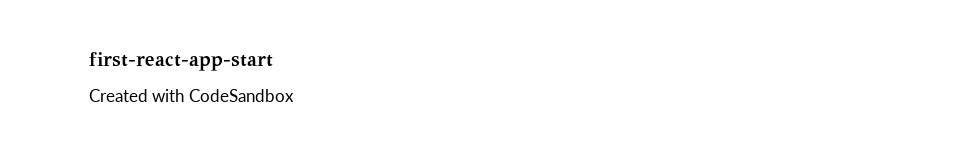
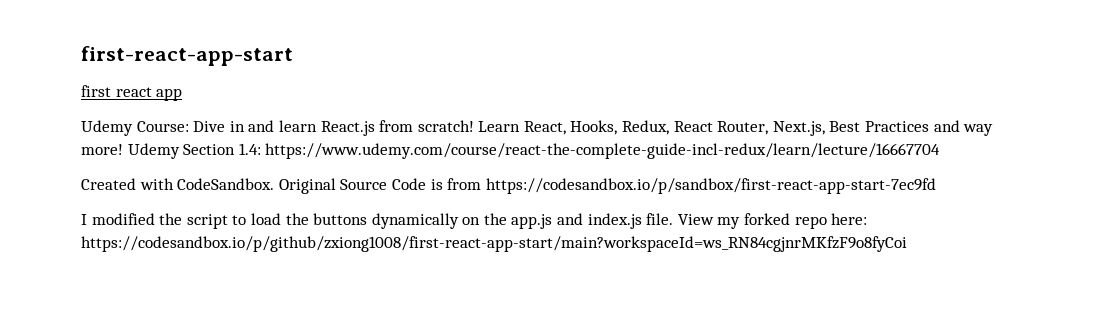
- Created with CodeSandbox
+ first react app
+ Udemy Course: Dive in and learn React.js from scratch! Learn React, Hooks, Redux, React Router, Next.js, Best Practices and way more! Udemy Section 1.4: https://www.udemy.com/course/react-the-complete-guide-incl-redux/learn/lecture/16667704
+ Created with CodeSandbox. Original Source Code is from https://codesandbox.io/p/sandbox/first-react-app-start-7ec9fd
+ I modified the script to load the buttons dynamically on the app.js and index.js file. View my forked repo here: https://codesandbox.io/p/github/zxiong1008/first-react-app-start/main?workspaceId=ws_RN84cgjnrMKfzF9o8fyCoi

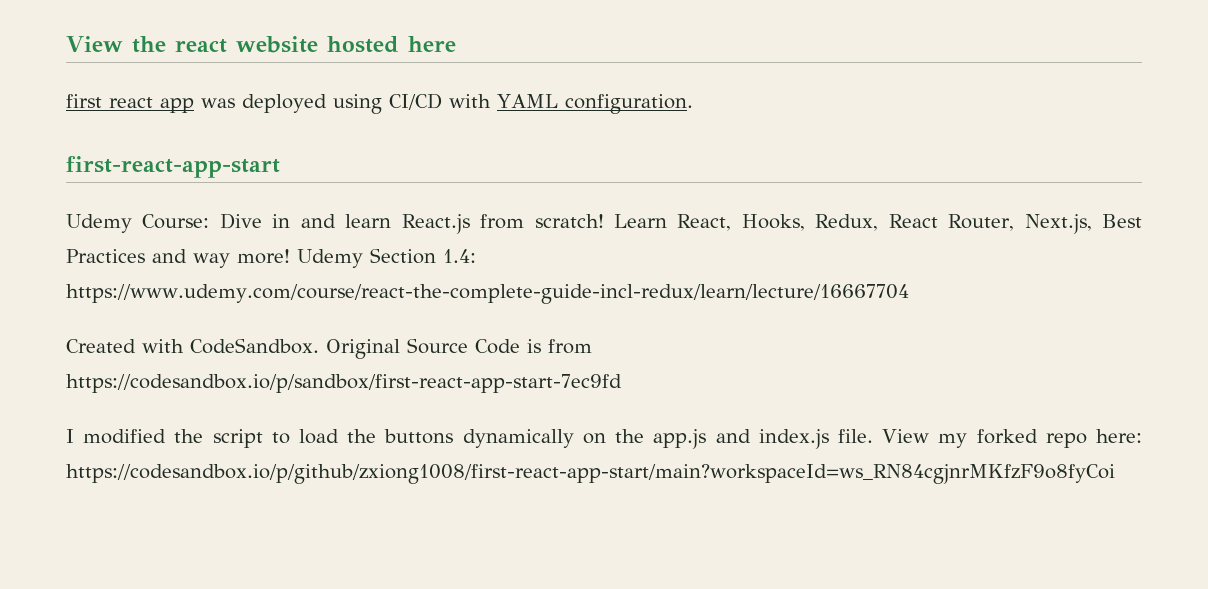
+ View the react website hosted here
+ first react app was deployed using CI/CD with YAML configuration.
  first-react-app-start
- first react app

